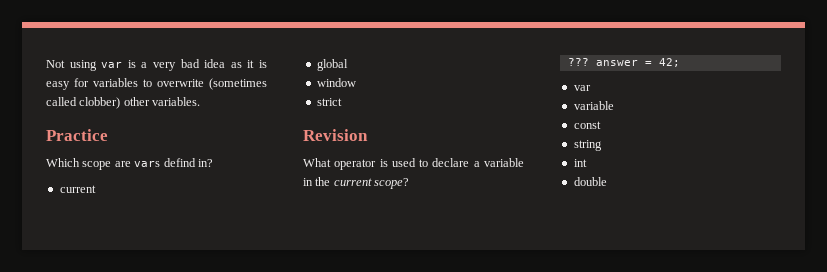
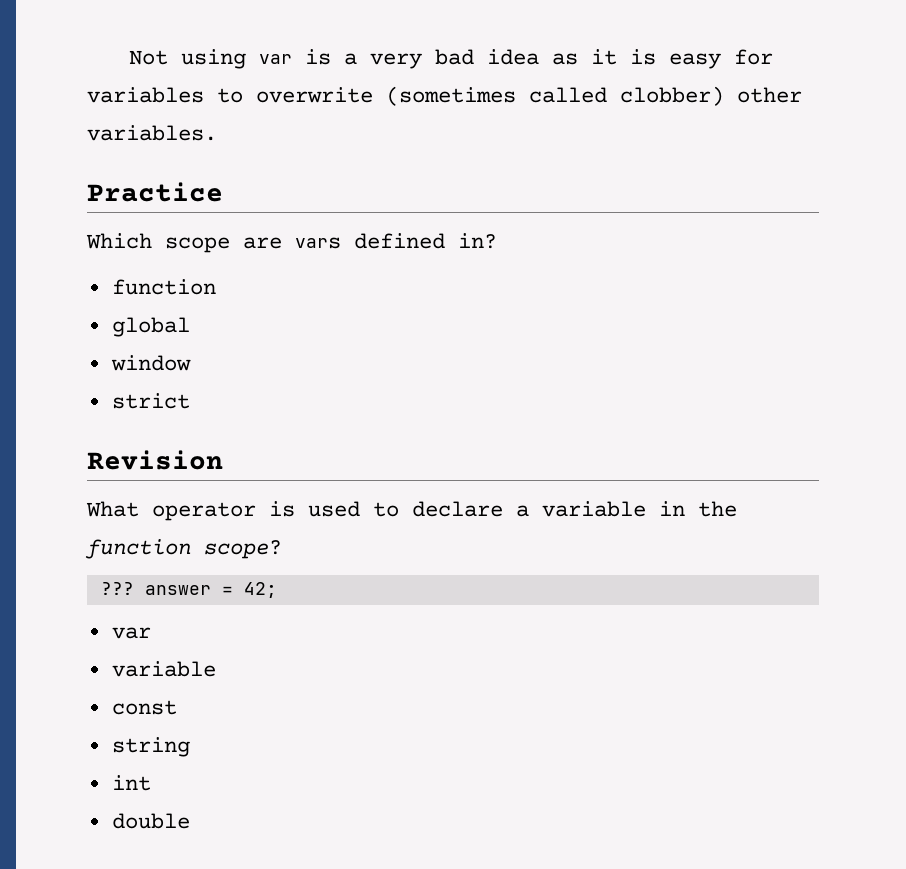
- Which scope are vars defind in?
- current
+ Which scope are vars defined in?
+ function
- What operator is used to declare a variable in the current scope?
+ What operator is used to declare a variable in the function scope?

